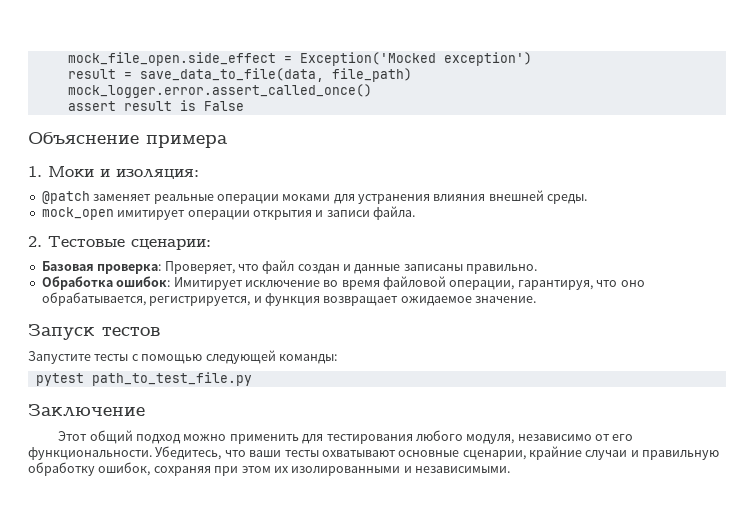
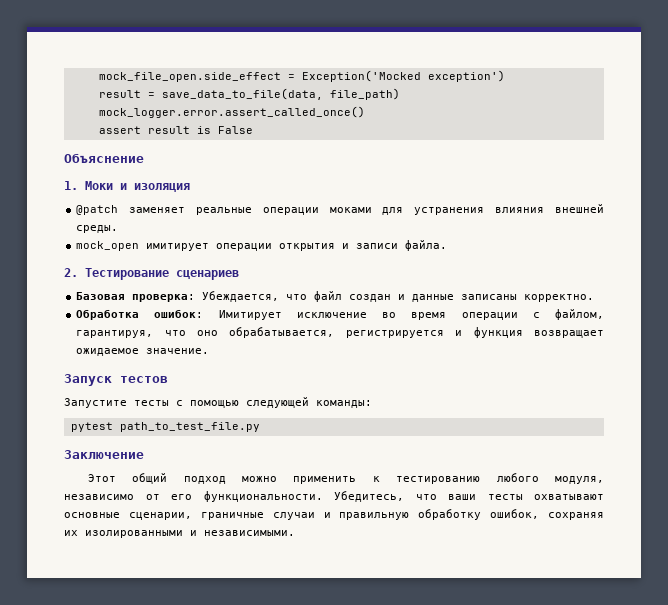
- Объяснение примера
+ Объяснение
- 1. Моки и изоляция:
+ 1. Моки и изоляция
- 2. Тестовые сценарии:
+ 2. Тестирование сценариев
- Базовая проверка: Проверяет, что файл создан и данные записаны правильно.
+ Базовая проверка: Убеждается, что файл создан и данные записаны корректно.
- Обработка ошибок: Имитирует исключение во время файловой операции, гарантируя, что оно обрабатывается, регистрируется, и функция возвращает ожидаемое значение.
+ Обработка ошибок: Имитирует исключение во время операции с файлом, гарантируя, что оно обрабатывается, регистрируется и функция возвращает ожидаемое значение.
- Этот общий подход можно применить для тестирования любого модуля, независимо от его функциональности.
+ Этот общий подход можно применить к тестированию любого модуля, независимо от его функциональности.
- Убедитесь, что ваши тесты охватывают основные сценарии, крайние случаи и правильную обработку ошибок, сохраняя при этом их изолированными и независимыми.
+ Убедитесь, что ваши тесты охватывают основные сценарии, граничные случаи и правильную обработку ошибок, сохраняя их изолированными и независимыми.

